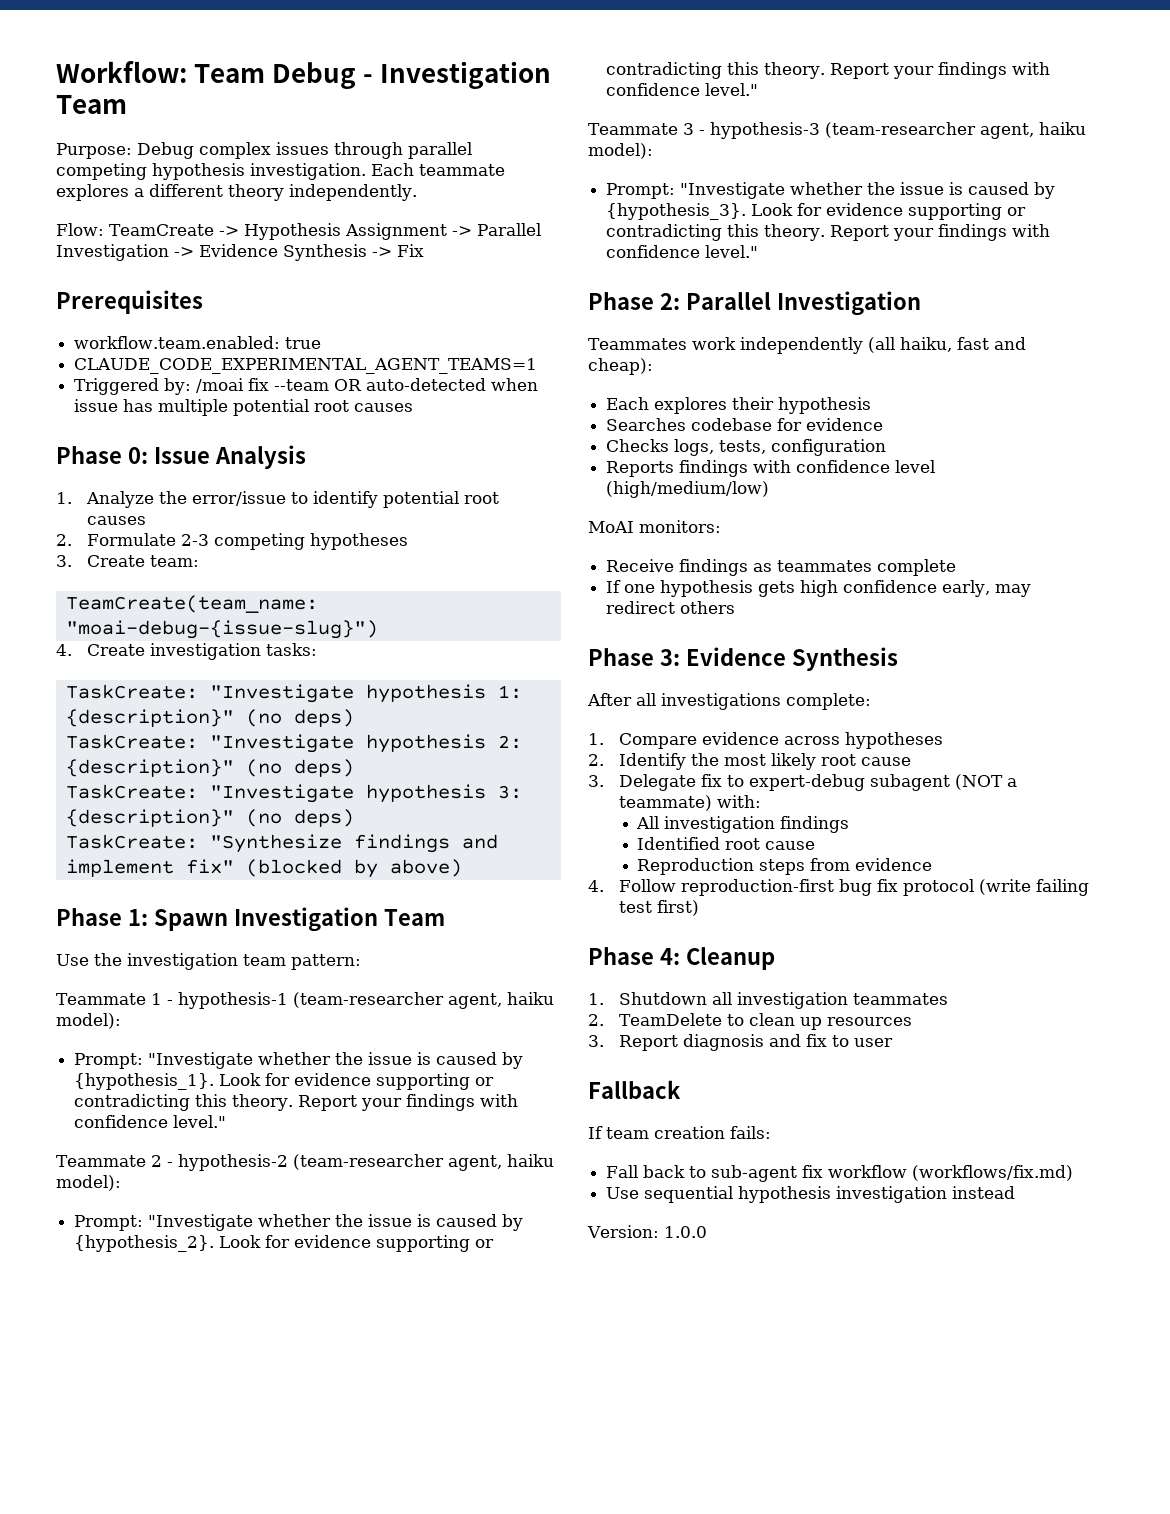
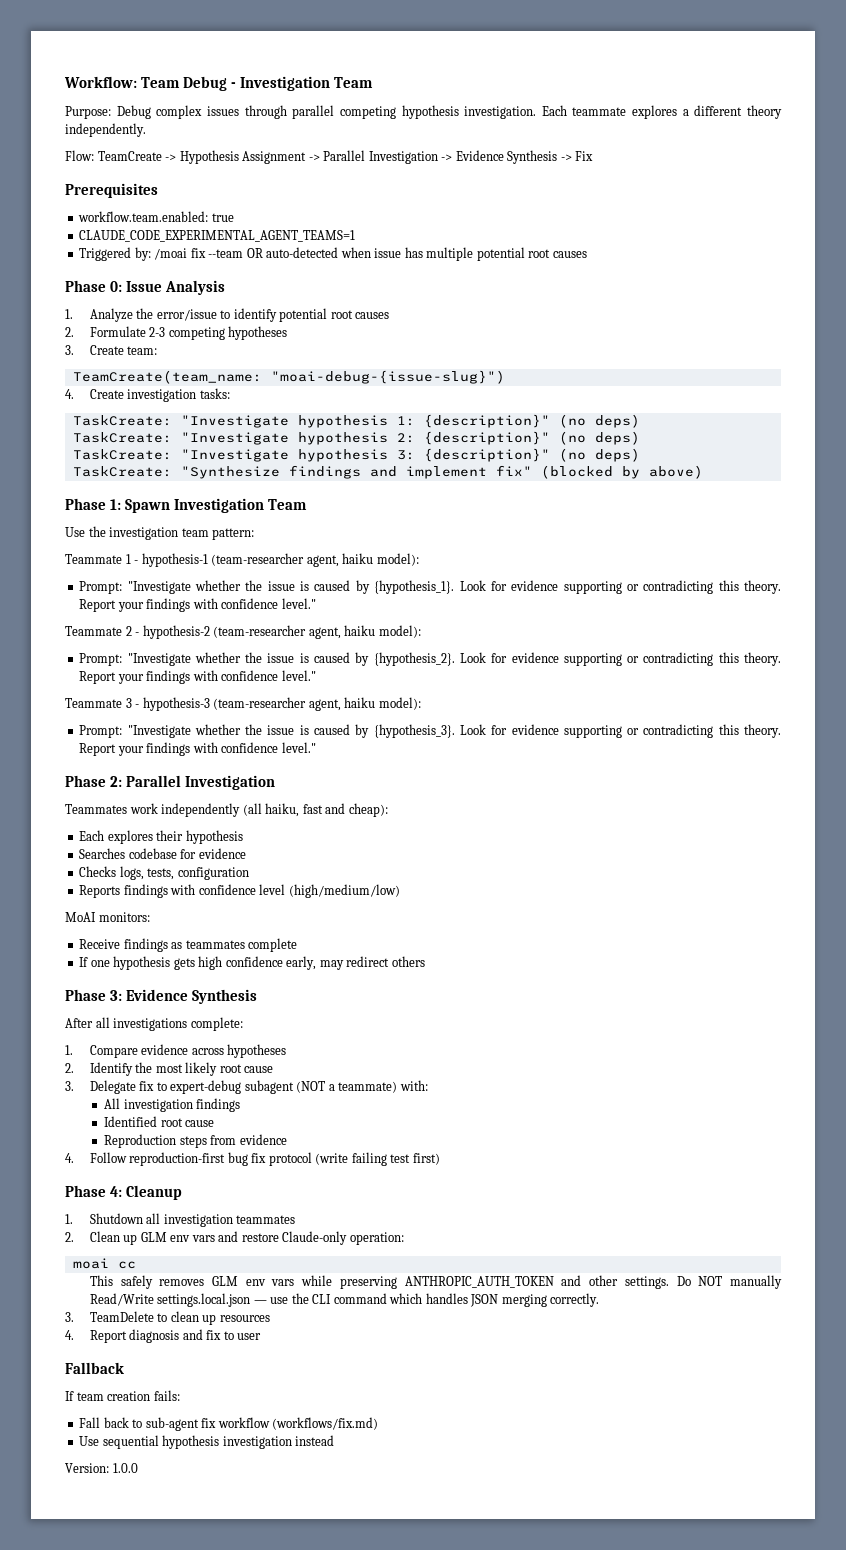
- 2. TeamDelete to clean up resources
+ 2. Clean up GLM env vars and restore Claude-only operation:
+ moai cc
+ This safely removes GLM env vars while preserving ANTHROPIC_AUTH_TOKEN and other settings. Do NOT manually Read/Write settings.local.json — use the CLI command which handles JSON merging correctly.
+ 3. TeamDelete to clean up resources
- 3. Report diagnosis and fix to user
+ 4. Report diagnosis and fix to user

